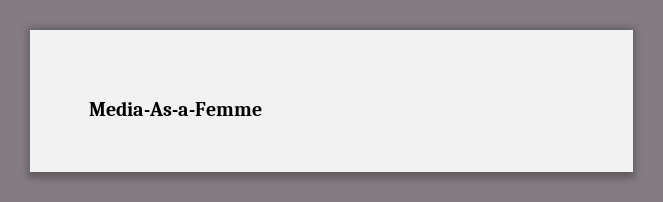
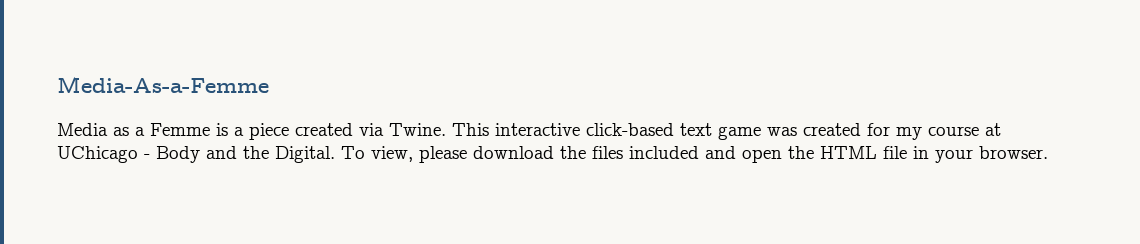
+ Media as a Femme is a piece created via Twine. This interactive click-based text game was created for my course at UChicago - Body and the Digital. To view, please download the files included and open the HTML file in your browser.

